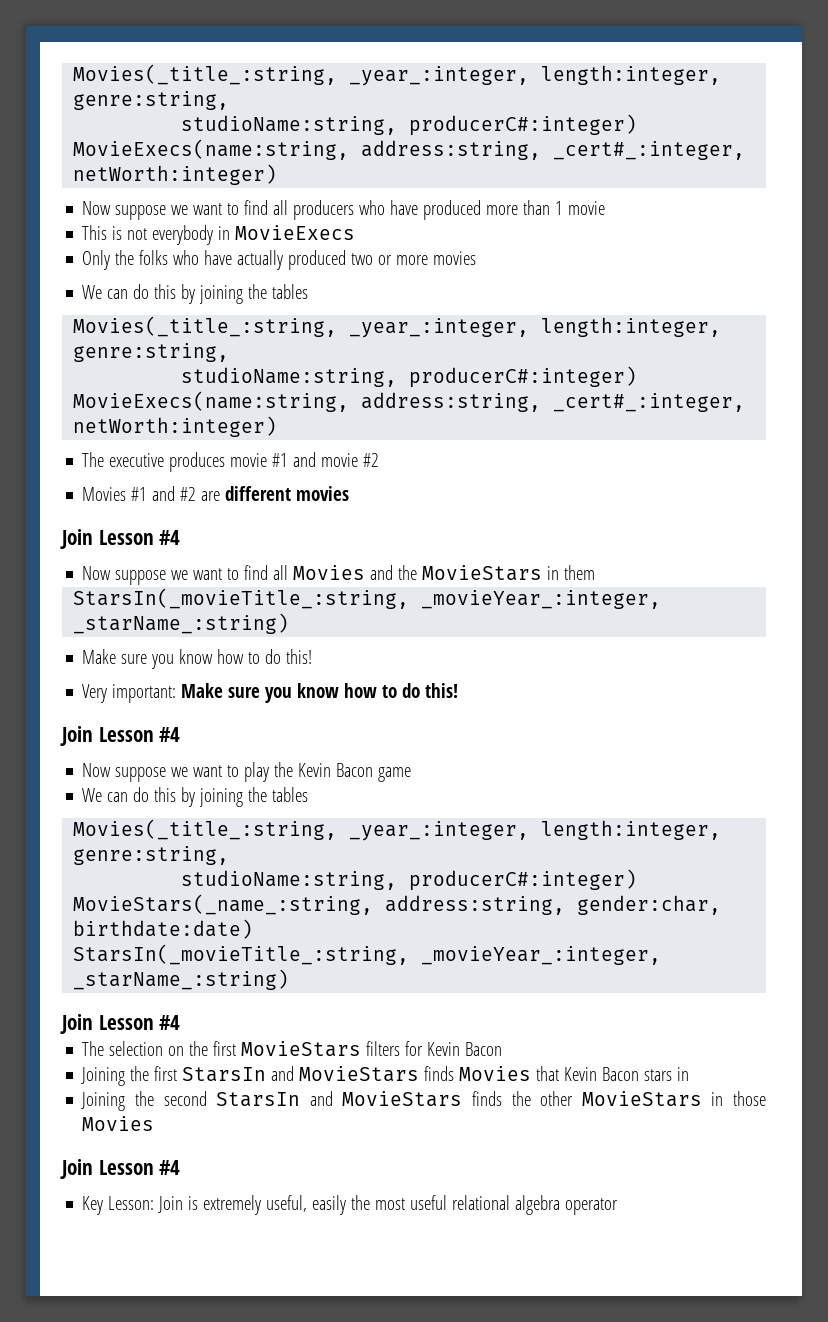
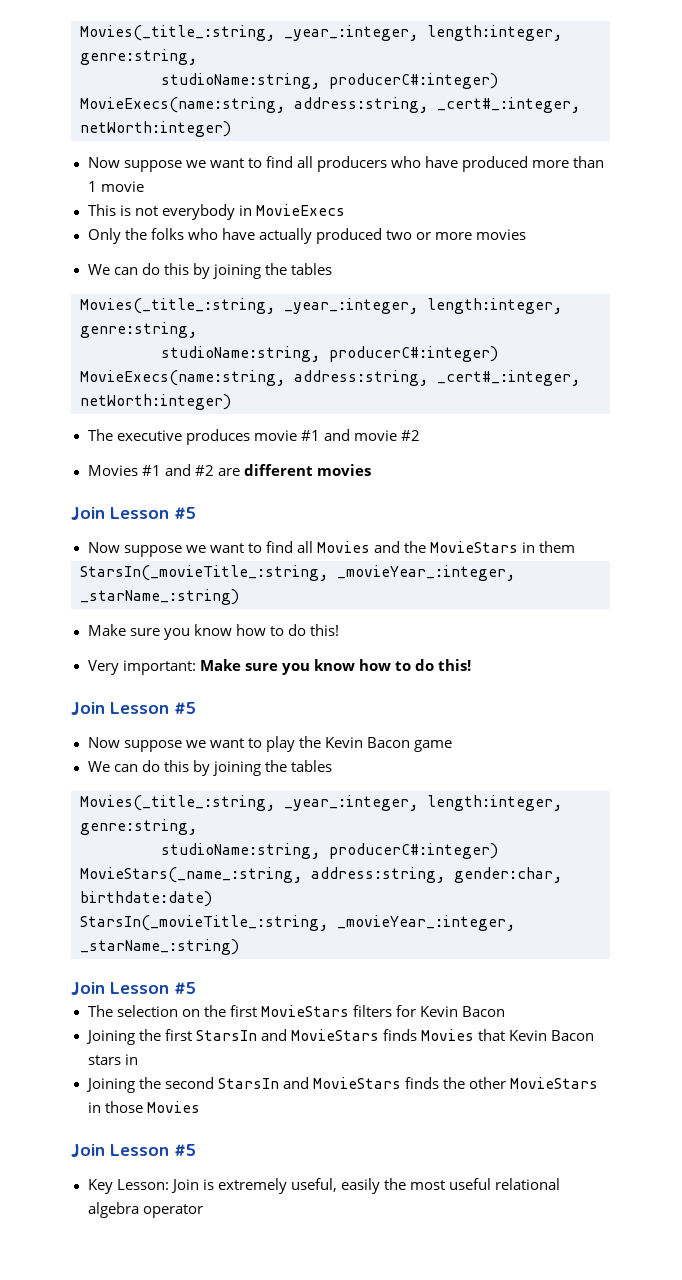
  Movies #1 and #2 are different movies
- Join Lesson #4
+ Join Lesson #5
  Very important: Make sure you know how to do this!
- Join Lesson #4
+ Join Lesson #5
  MovieStars(_name_:string, address:string, gender:char, birthdate:date)
  StarsIn(_movieTitle_:string, _movieYear_:integer, _starName_:string)
- Join Lesson #4
+ Join Lesson #5
  Joining the second StarsIn and MovieStars finds the other MovieStars in those Movies
- Join Lesson #4
+ Join Lesson #5

